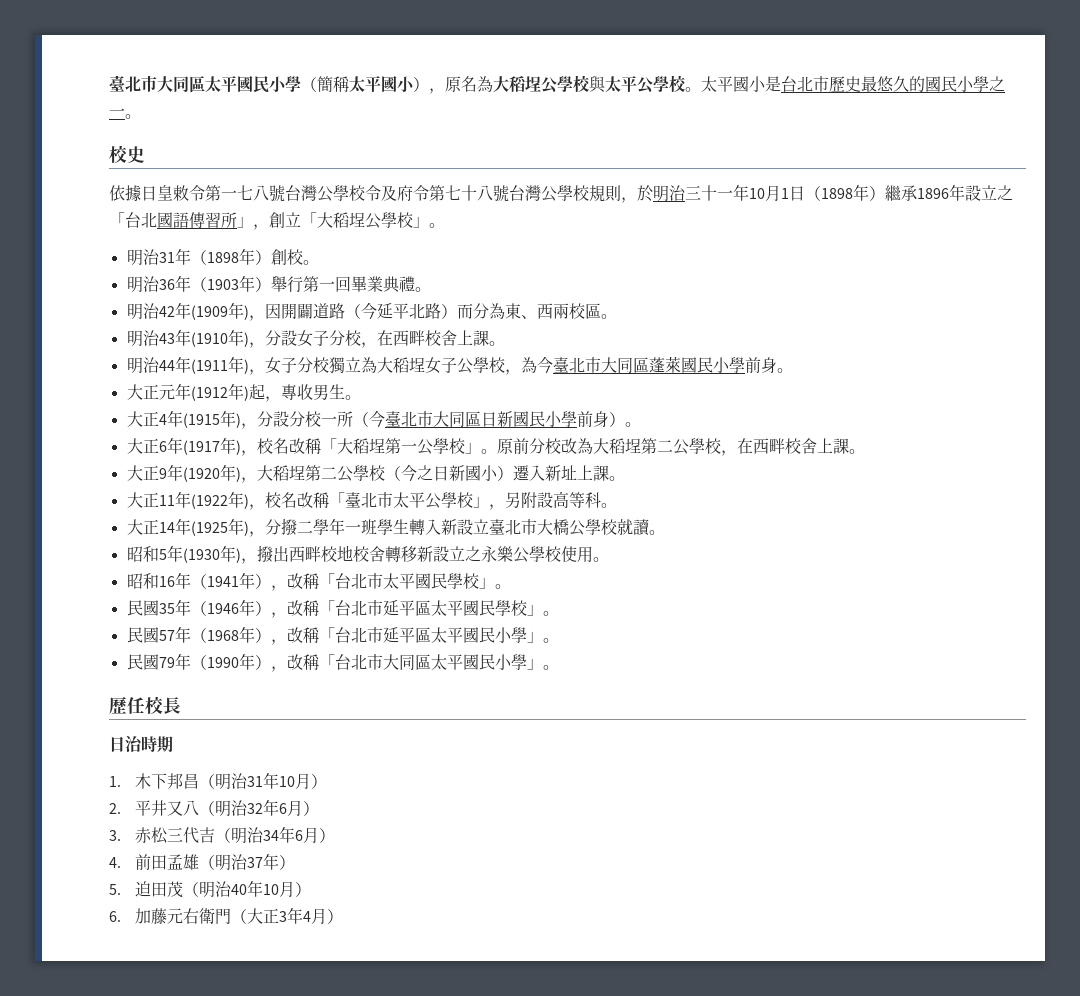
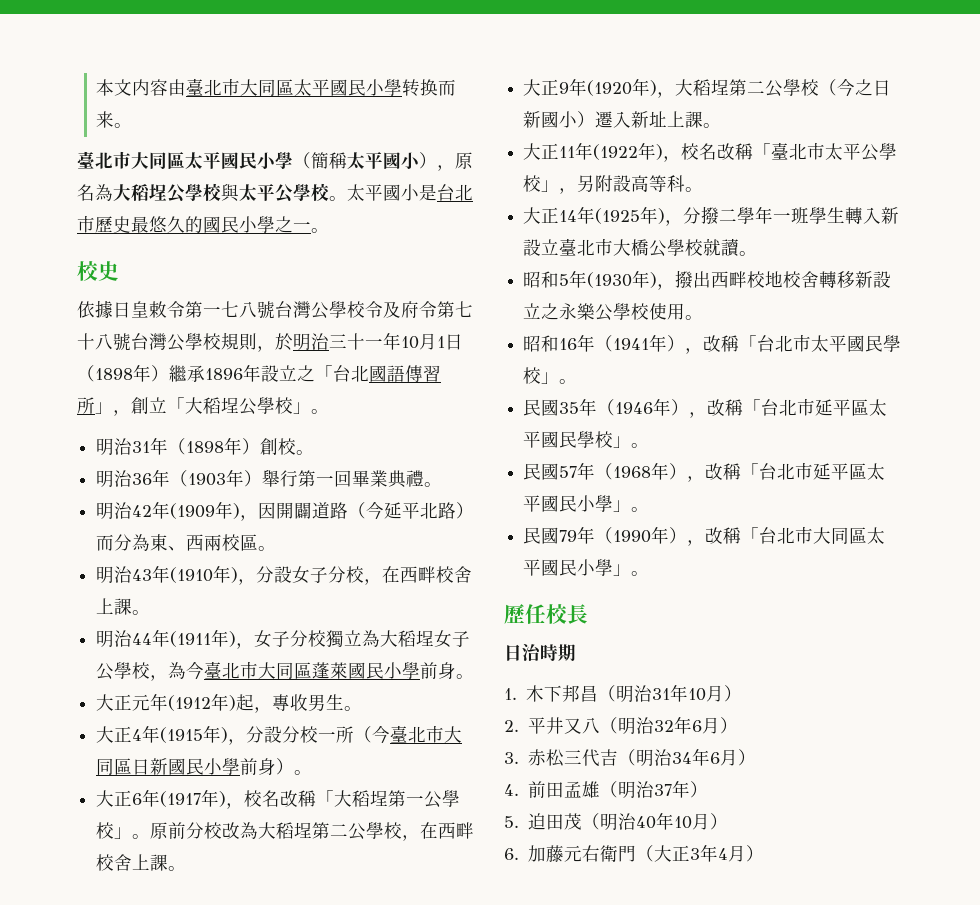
+ 本文内容由臺北市大同區太平國民小學转换而来。

